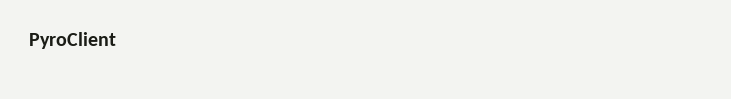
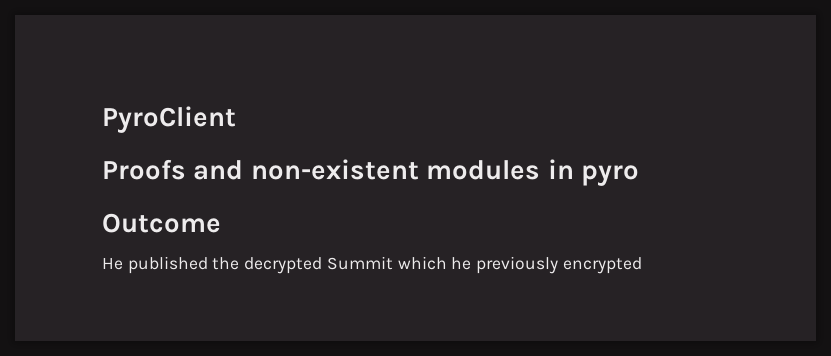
+ Proofs and non-existent modules in pyro
+ Outcome
+ He published the decrypted Summit which he previously encrypted

